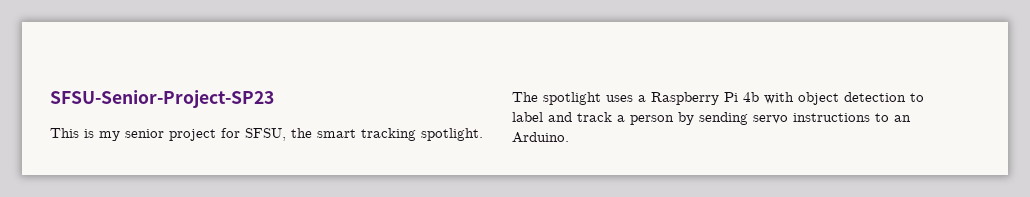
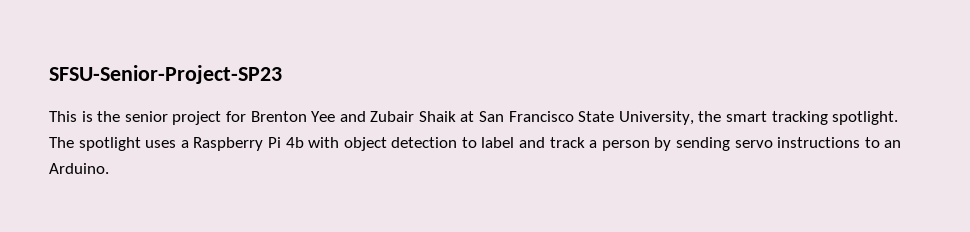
- This is my senior project for SFSU, the smart tracking spotlight.
+ This is the senior project for Brenton Yee and Zubair Shaik at San Francisco State University, the smart tracking spotlight.

